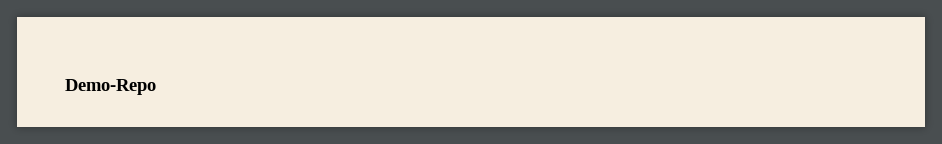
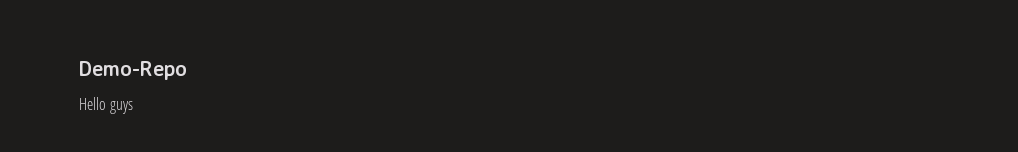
+ Hello guys

